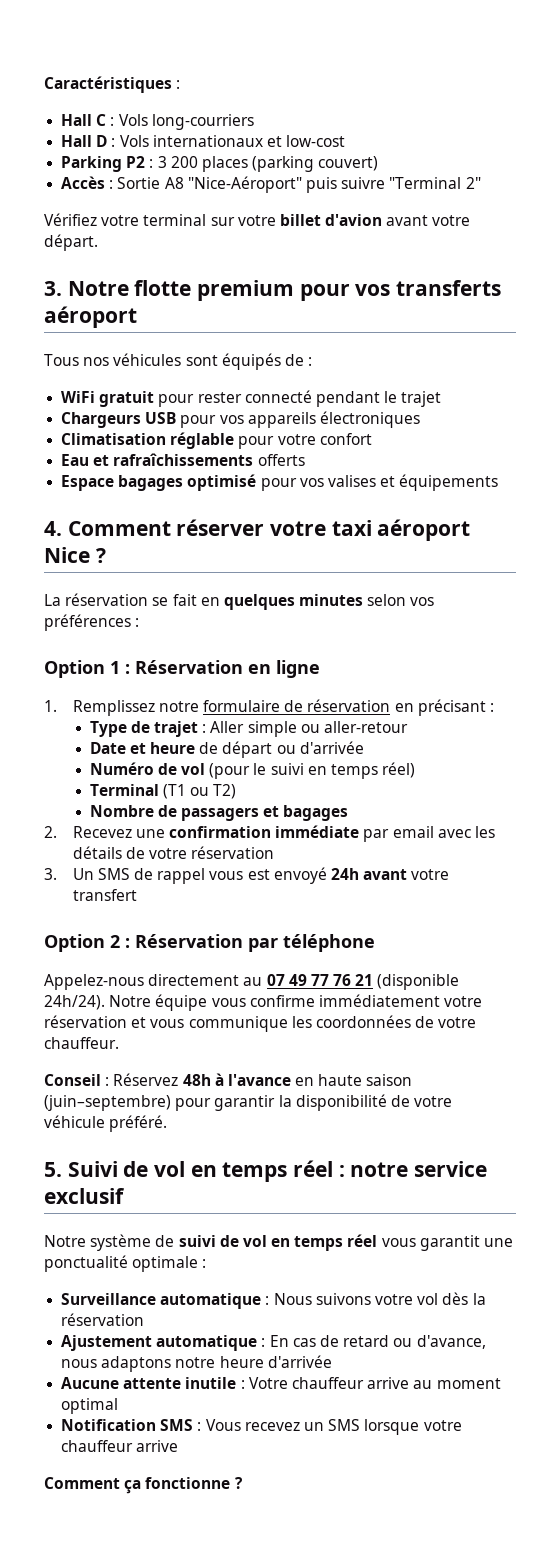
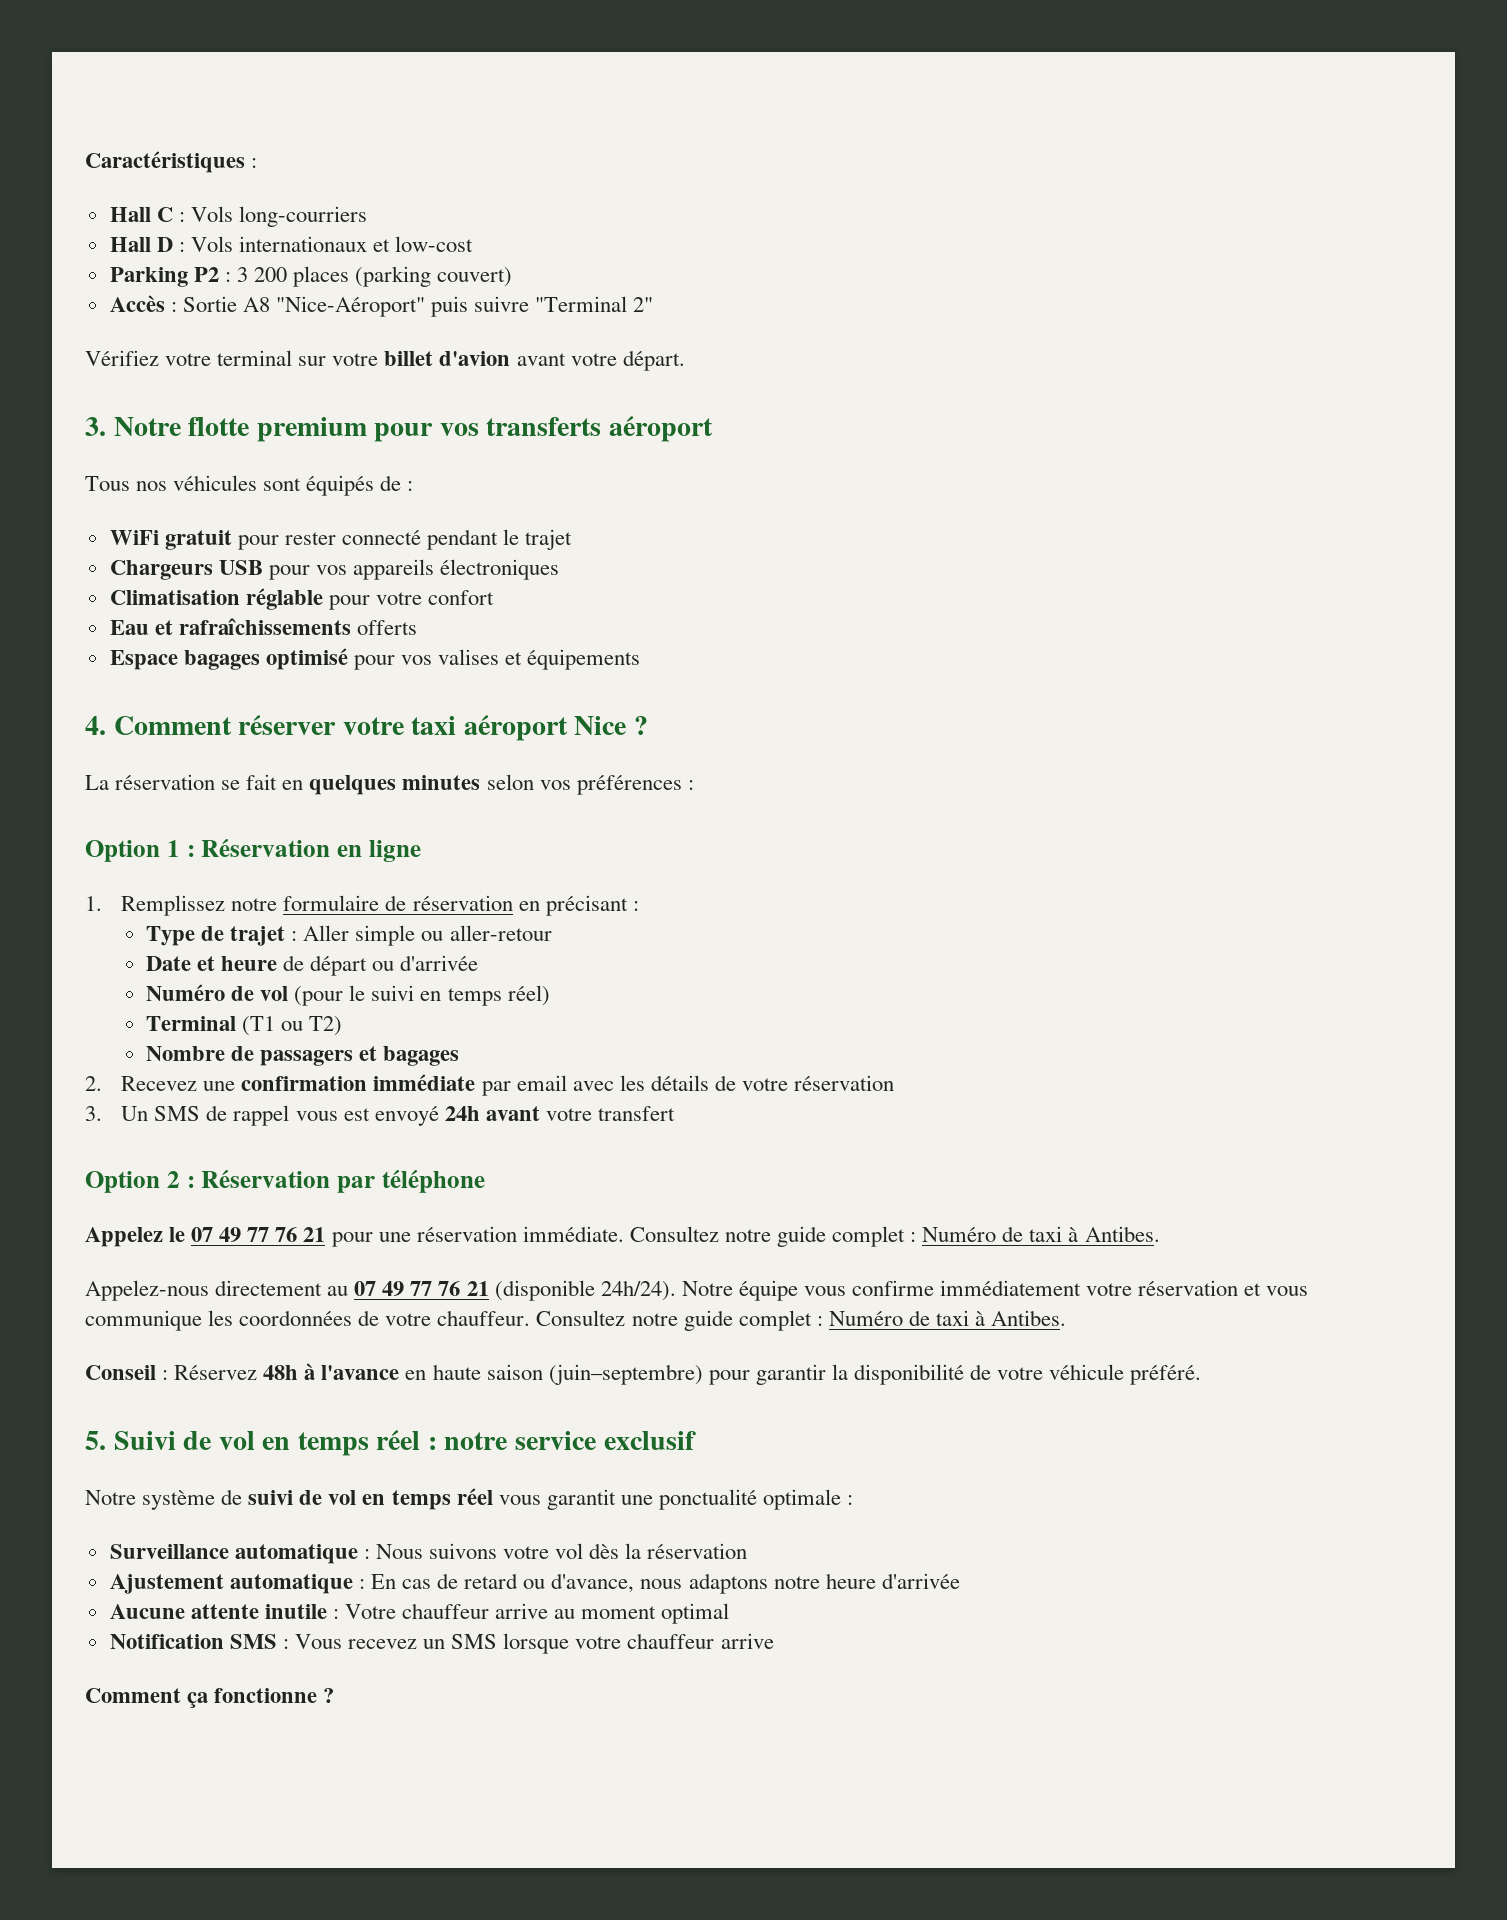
+ Appelez le 07 49 77 76 21 pour une réservation immédiate. Consultez notre guide complet : Numéro de taxi à Antibes.
- Notre équipe vous confirme immédiatement votre réservation et vous communique les coordonnées de votre chauffeur.
+ Notre équipe vous confirme immédiatement votre réservation et vous communique les coordonnées de votre chauffeur. Consultez notre guide complet : Numéro de taxi à Antibes.

